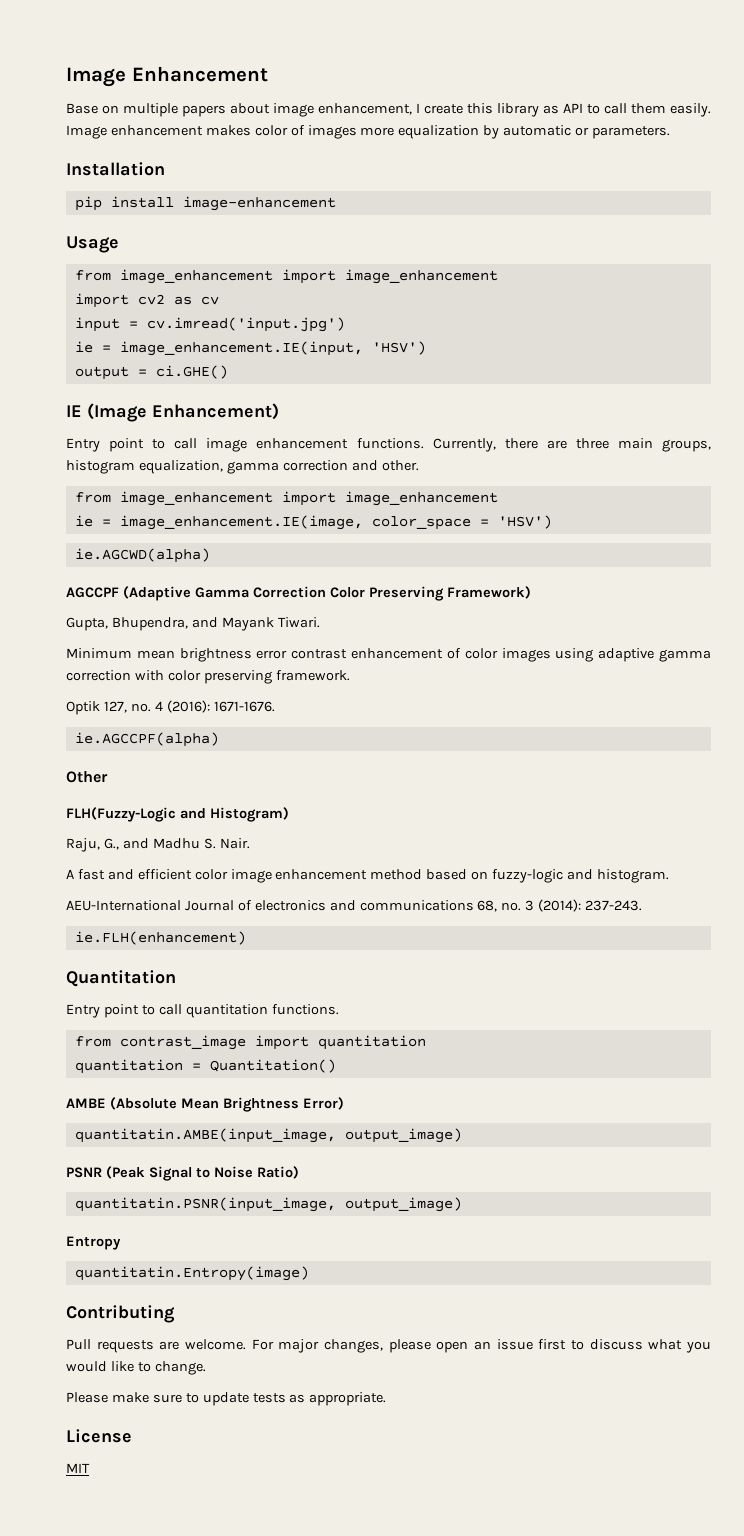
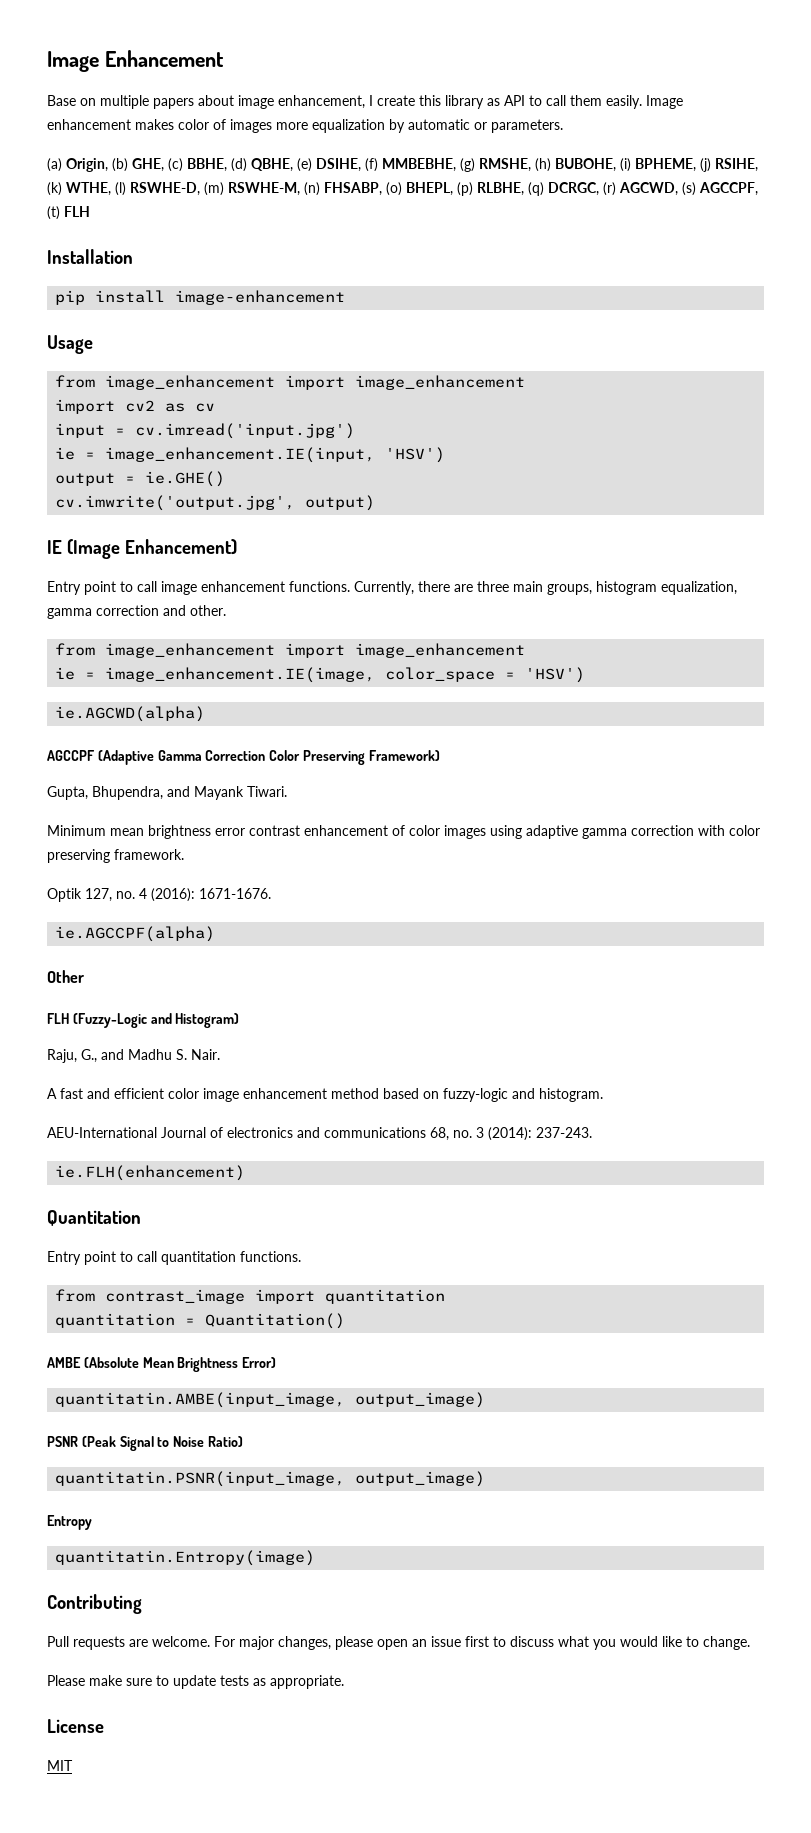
+ (a) Origin, (b) GHE, (c) BBHE, (d) QBHE, (e) DSIHE, (f) MMBEBHE, (g) RMSHE, (h) BUBOHE, (i) BPHEME, (j) RSIHE, (k) WTHE, (l) RSWHE-D, (m) RSWHE-M, (n) FHSABP, (o) BHEPL, (p) RLBHE, (q) DCRGC, (r) AGCWD, (s) AGCCPF, (t) FLH
- output = ci.GHE()
+ output = ie.GHE()
+ cv.imwrite('output.jpg', output)
- FLH(Fuzzy-Logic and Histogram)
+ FLH (Fuzzy-Logic and Histogram)

